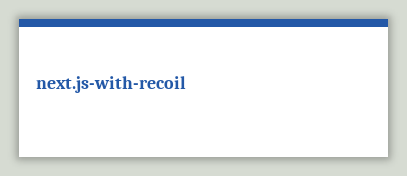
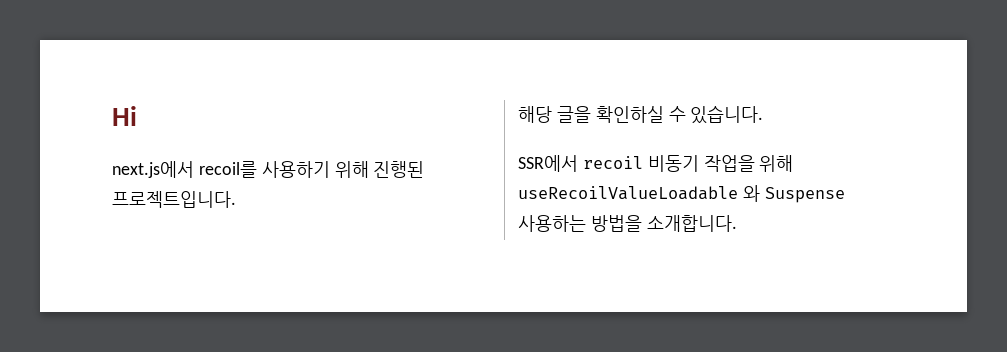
- next.js-with-recoil
+ Hi
+ next.js에서 recoil를 사용하기 위해 진행된 프로젝트입니다.
+ 해당 글을 확인하실 수 있습니다.
+ SSR에서 recoil 비동기 작업을 위해 useRecoilValueLoadable 와 Suspense 사용하는 방법을 소개합니다.

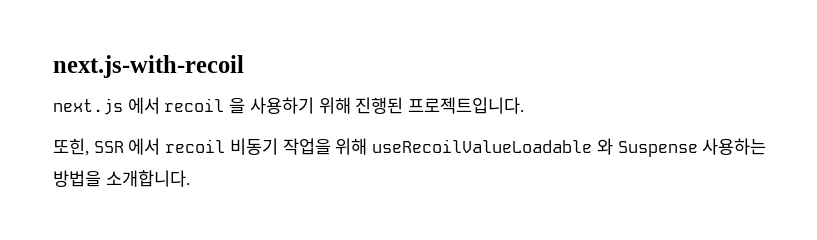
- Hi
- next.js에서 recoil를 사용하기 위해 진행된 프로젝트입니다.
+ next.js-with-recoil
+ next.js 에서 recoil 을 사용하기 위해 진행된 프로젝트입니다.
- 해당 글을 확인하실 수 있습니다.
- SSR에서 recoil 비동기 작업을 위해 useRecoilValueLoadable 와 Suspense 사용하는 방법을 소개합니다.
+ 또힌, SSR 에서 recoil 비동기 작업을 위해 useRecoilValueLoadable 와 Suspense 사용하는 방법을 소개합니다.

